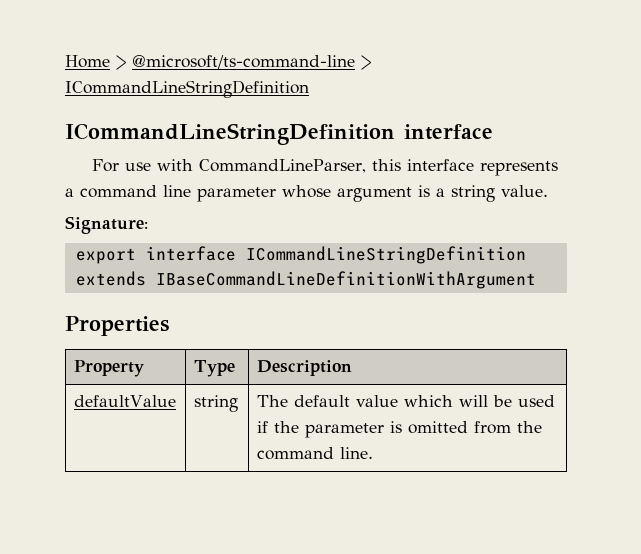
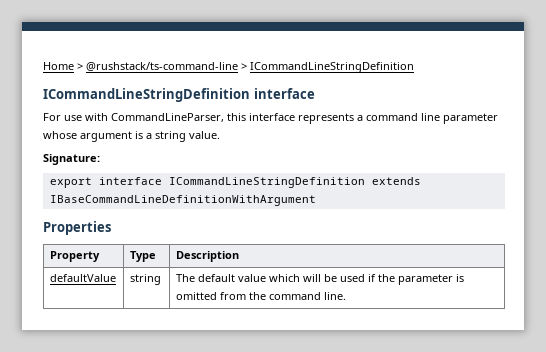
- Home > @microsoft/ts-command-line > ICommandLineStringDefinition
+ Home > @rushstack/ts-command-line > ICommandLineStringDefinition

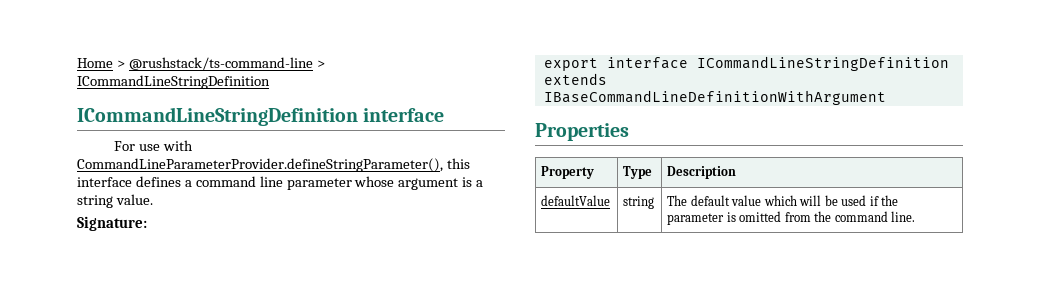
- For use with CommandLineParser, this interface represents a command line parameter whose argument is a string value.
+ For use with CommandLineParameterProvider.defineStringParameter(), this interface defines a command line parameter whose argument is a string value.

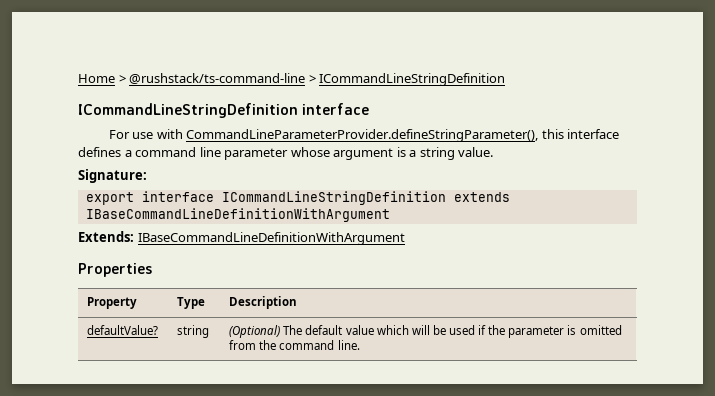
+ Extends: IBaseCommandLineDefinitionWithArgument
- defaultValue | string | The default value which will be used if the parameter is omitted from the command line.
+ defaultValue? | string | (Optional) The default value which will be used if the parameter is omitted from the command line.

